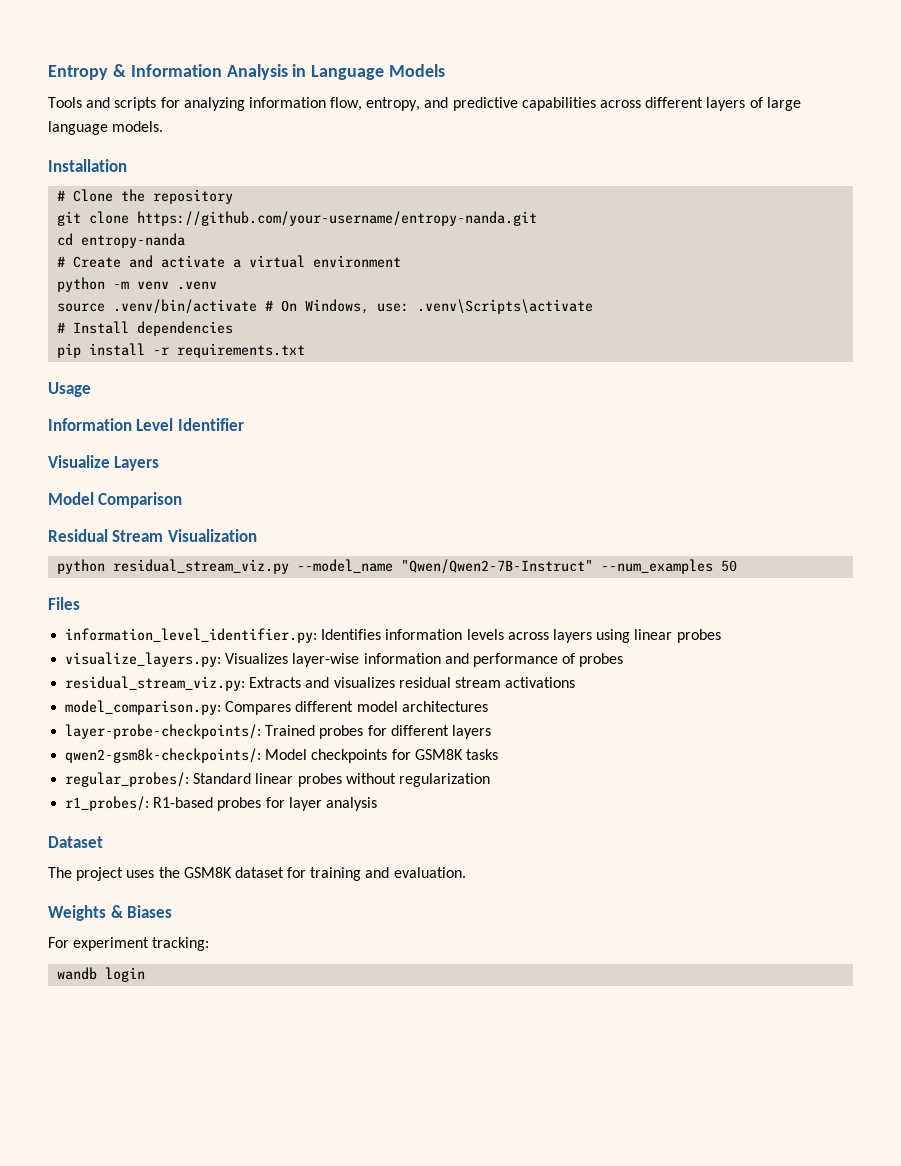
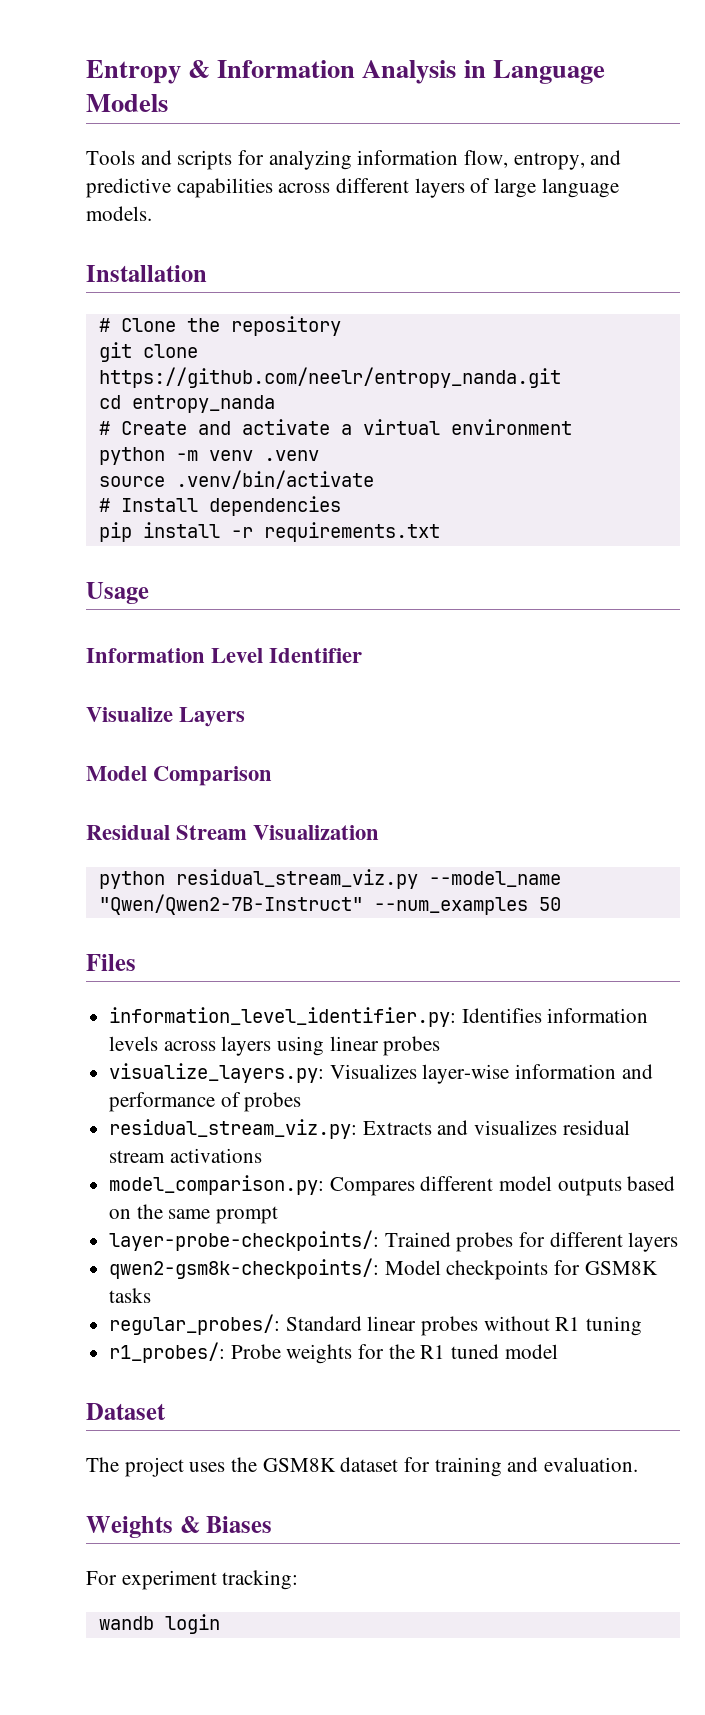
- git clone https://github.com/your-username/entropy-nanda.git
+ git clone https://github.com/neelr/entropy_nanda.git
- cd entropy-nanda
+ cd entropy_nanda
- source .venv/bin/activate # On Windows, use: .venv\Scripts\activate
+ source .venv/bin/activate
- model_comparison.py: Compares different model architectures
+ model_comparison.py: Compares different model outputs based on the same prompt
- regular_probes/: Standard linear probes without regularization
+ regular_probes/: Standard linear probes without R1 tuning
- r1_probes/: R1-based probes for layer analysis
+ r1_probes/: Probe weights for the R1 tuned model

